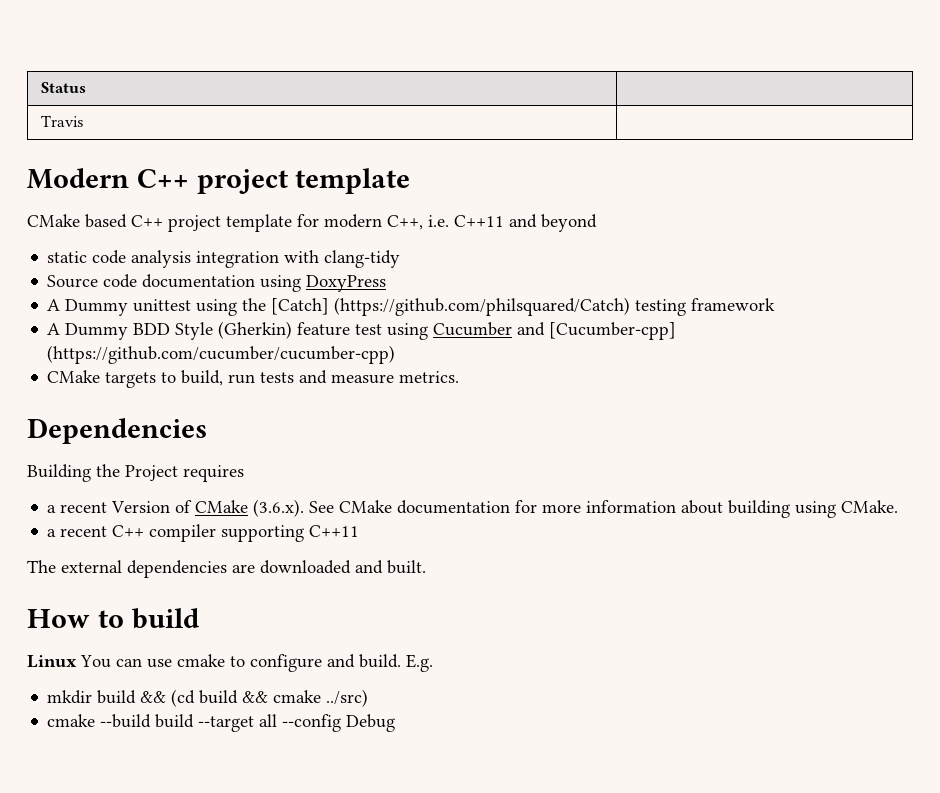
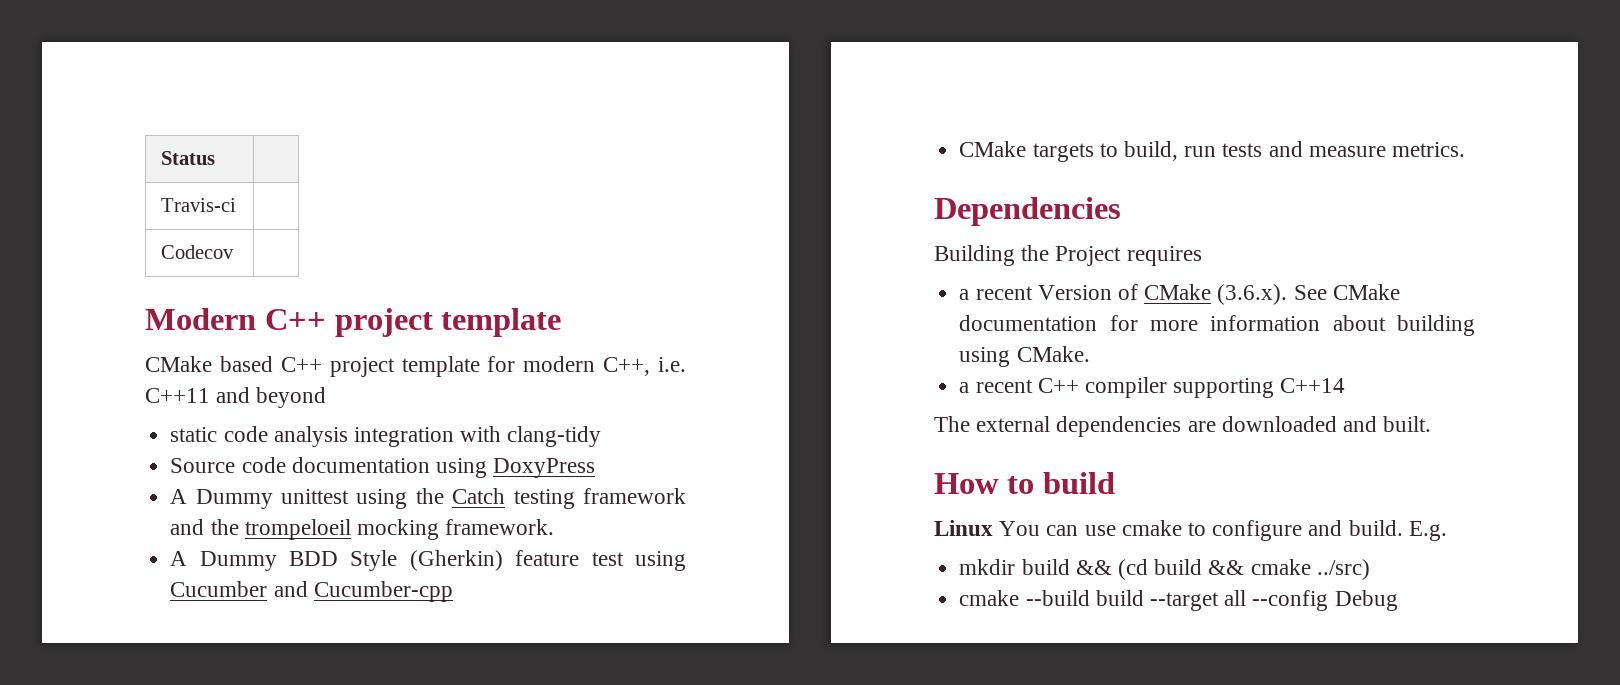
- Travis |
+ Travis-ci |
+ Codecov |
- A Dummy unittest using the [Catch] (https://github.com/philsquared/Catch) testing framework
+ A Dummy unittest using the Catch testing framework and the trompeloeil mocking framework.
- A Dummy BDD Style (Gherkin) feature test using Cucumber and [Cucumber-cpp] (https://github.com/cucumber/cucumber-cpp)
+ A Dummy BDD Style (Gherkin) feature test using Cucumber and Cucumber-cpp
- a recent C++ compiler supporting C++11
+ a recent C++ compiler supporting C++14

